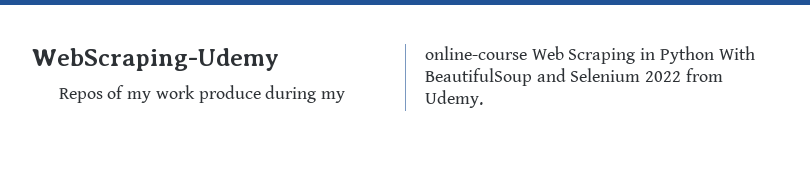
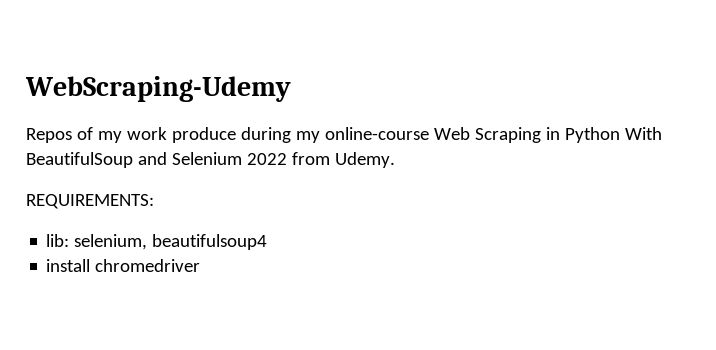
+ REQUIREMENTS:
+ lib: selenium, beautifulsoup4
+ install chromedriver

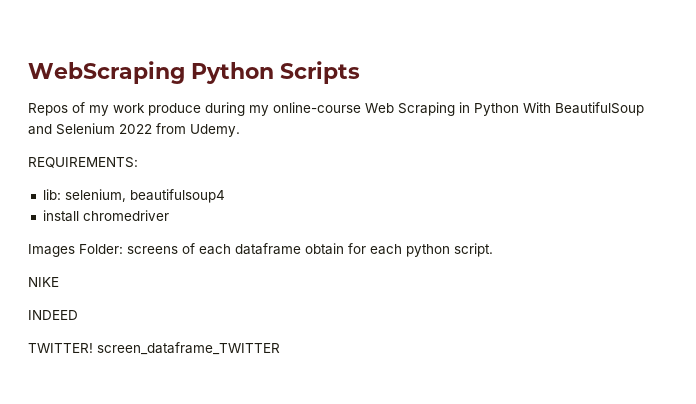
- WebScraping-Udemy
+ WebScraping Python Scripts
+ Images Folder: screens of each dataframe obtain for each python script.
+ NIKE
+ INDEED
+ TWITTER! screen_dataframe_TWITTER

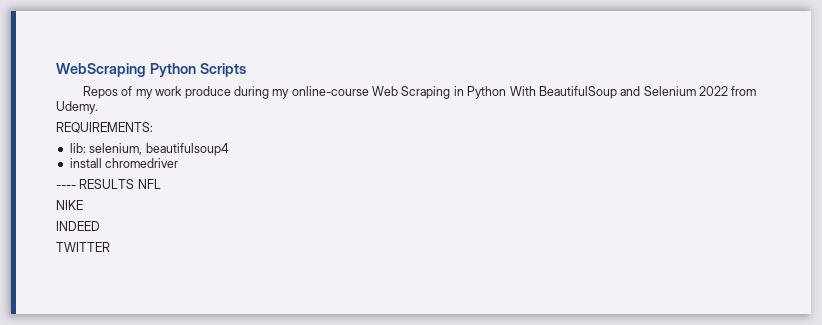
- Images Folder: screens of each dataframe obtain for each python script.
+ ---- RESULTS NFL
- TWITTER! screen_dataframe_TWITTER
+ TWITTER

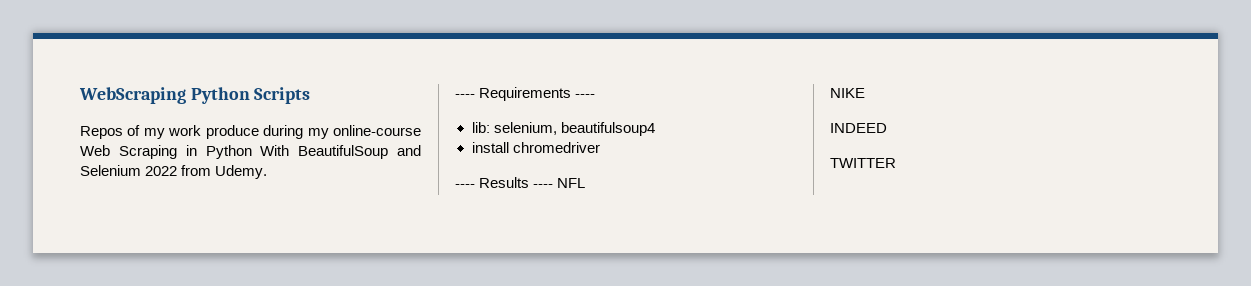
- REQUIREMENTS:
+ ---- Requirements ----
- ---- RESULTS NFL
+ ---- Results ---- NFL

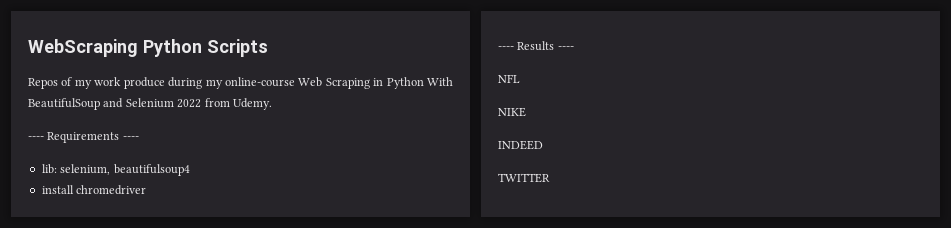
- ---- Results ---- NFL
+ ---- Results ----
+ NFL

